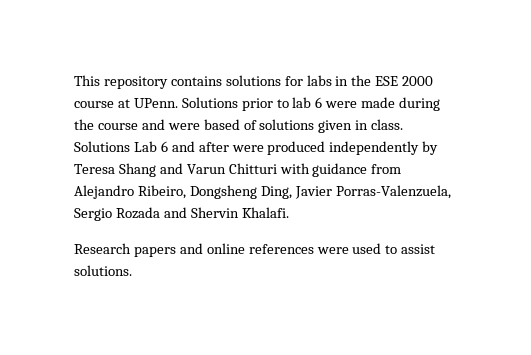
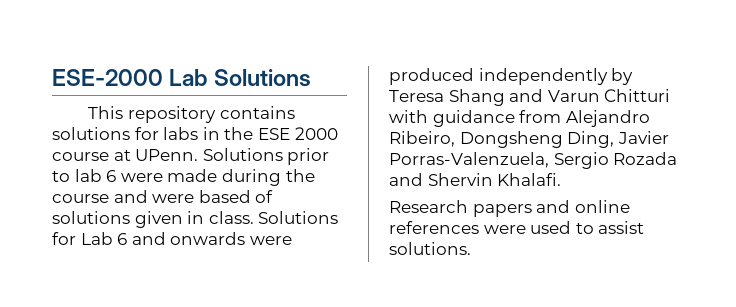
+ ESE-2000 Lab Solutions
- Solutions Lab 6 and after were produced independently by Teresa Shang and Varun Chitturi with guidance from Alejandro Ribeiro, Dongsheng Ding, Javier Porras-Valenzuela, Sergio Rozada and Shervin Khalafi.
+ Solutions for Lab 6 and onwards were produced independently by Teresa Shang and Varun Chitturi with guidance from Alejandro Ribeiro, Dongsheng Ding, Javier Porras-Valenzuela, Sergio Rozada and Shervin Khalafi.

